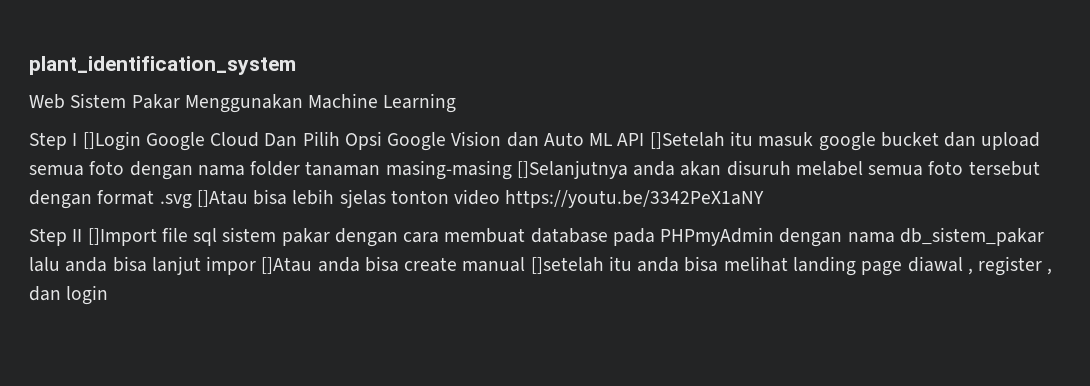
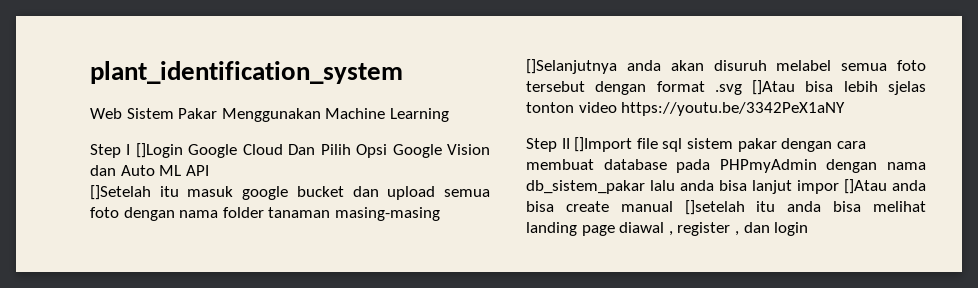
- Step I []Login Google Cloud Dan Pilih Opsi Google Vision dan Auto ML API []Setelah itu masuk google bucket dan upload semua foto dengan nama folder tanaman masing-masing []Selanjutnya anda akan disuruh melabel semua foto tersebut dengan format .svg []Atau bisa lebih sjelas tonton video https://youtu.be/3342PeX1aNY
+ Step I []Login Google Cloud Dan Pilih Opsi Google Vision dan Auto ML API
+ []Setelah itu masuk google bucket dan upload semua foto dengan nama folder tanaman masing-masing []Selanjutnya anda akan disuruh melabel semua foto tersebut dengan format .svg []Atau bisa lebih sjelas tonton video https://youtu.be/3342PeX1aNY

